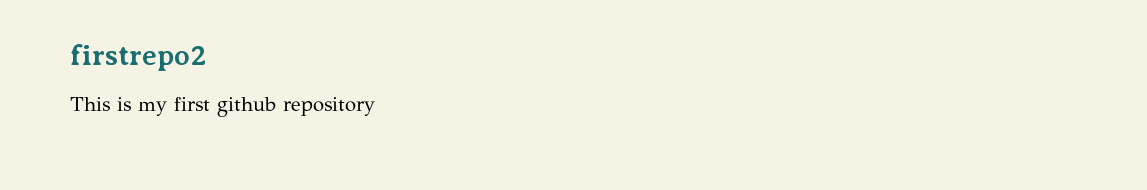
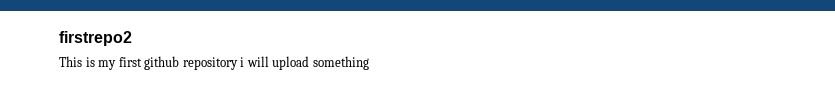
- This is my first github repository
+ This is my first github repository i will upload something

